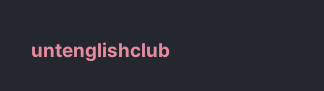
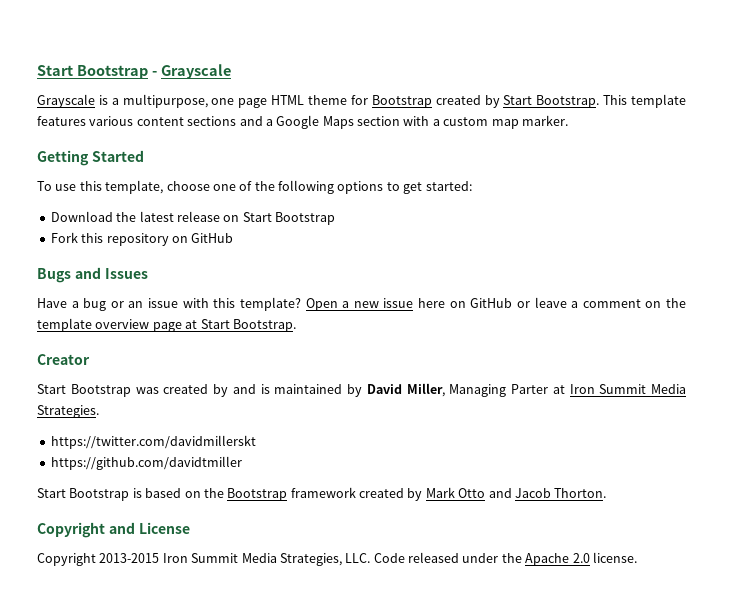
- untenglishclub
+ Start Bootstrap - Grayscale
+ Grayscale is a multipurpose, one page HTML theme for Bootstrap created by Start Bootstrap. This template features various content sections and a Google Maps section with a custom map marker.
+ Getting Started
+ To use this template, choose one of the following options to get started:
+ Download the latest release on Start Bootstrap
+ Fork this repository on GitHub
+ Bugs and Issues
+ Have a bug or an issue with this template? Open a new issue here on GitHub or leave a comment on the template overview page at Start Bootstrap.
+ Creator
+ Start Bootstrap was created by and is maintained by David Miller, Managing Parter at Iron Summit Media Strategies.
+ https://twitter.com/davidmillerskt
+ https://github.com/davidtmiller
+ Start Bootstrap is based on the Bootstrap framework created by Mark Otto and Jacob Thorton.
+ Copyright and License
+ Copyright 2013-2015 Iron Summit Media Strategies, LLC. Code released under the Apache 2.0 license.

